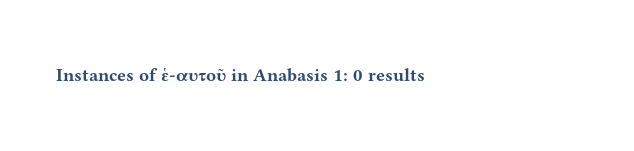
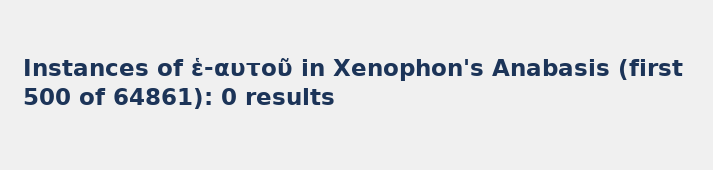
- Instances of ἑ-αυτοῦ in Anabasis 1: 0 results
+ Instances of ἑ-αυτοῦ in Xenophon's Anabasis (first 500 of 64861): 0 results

